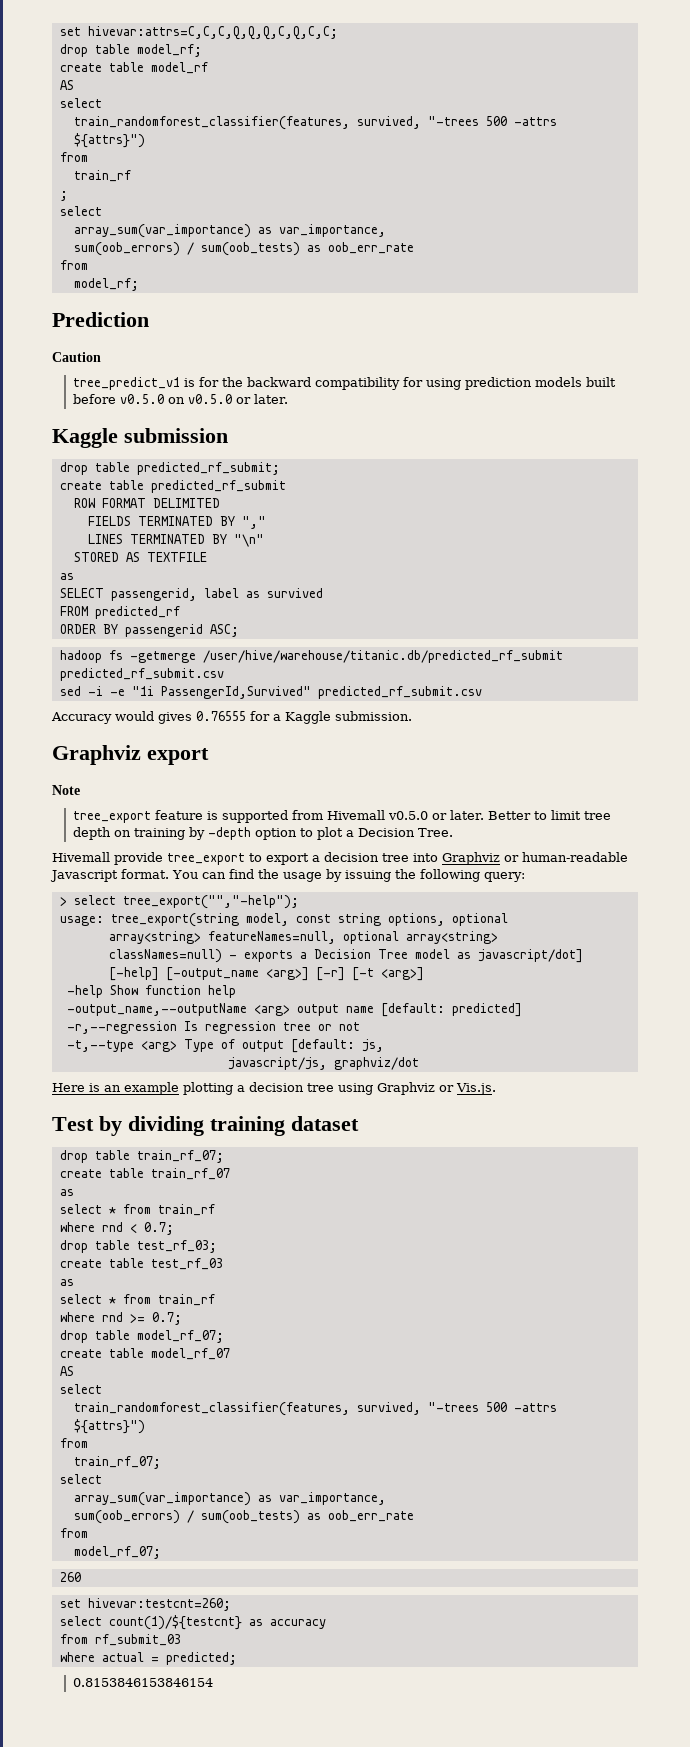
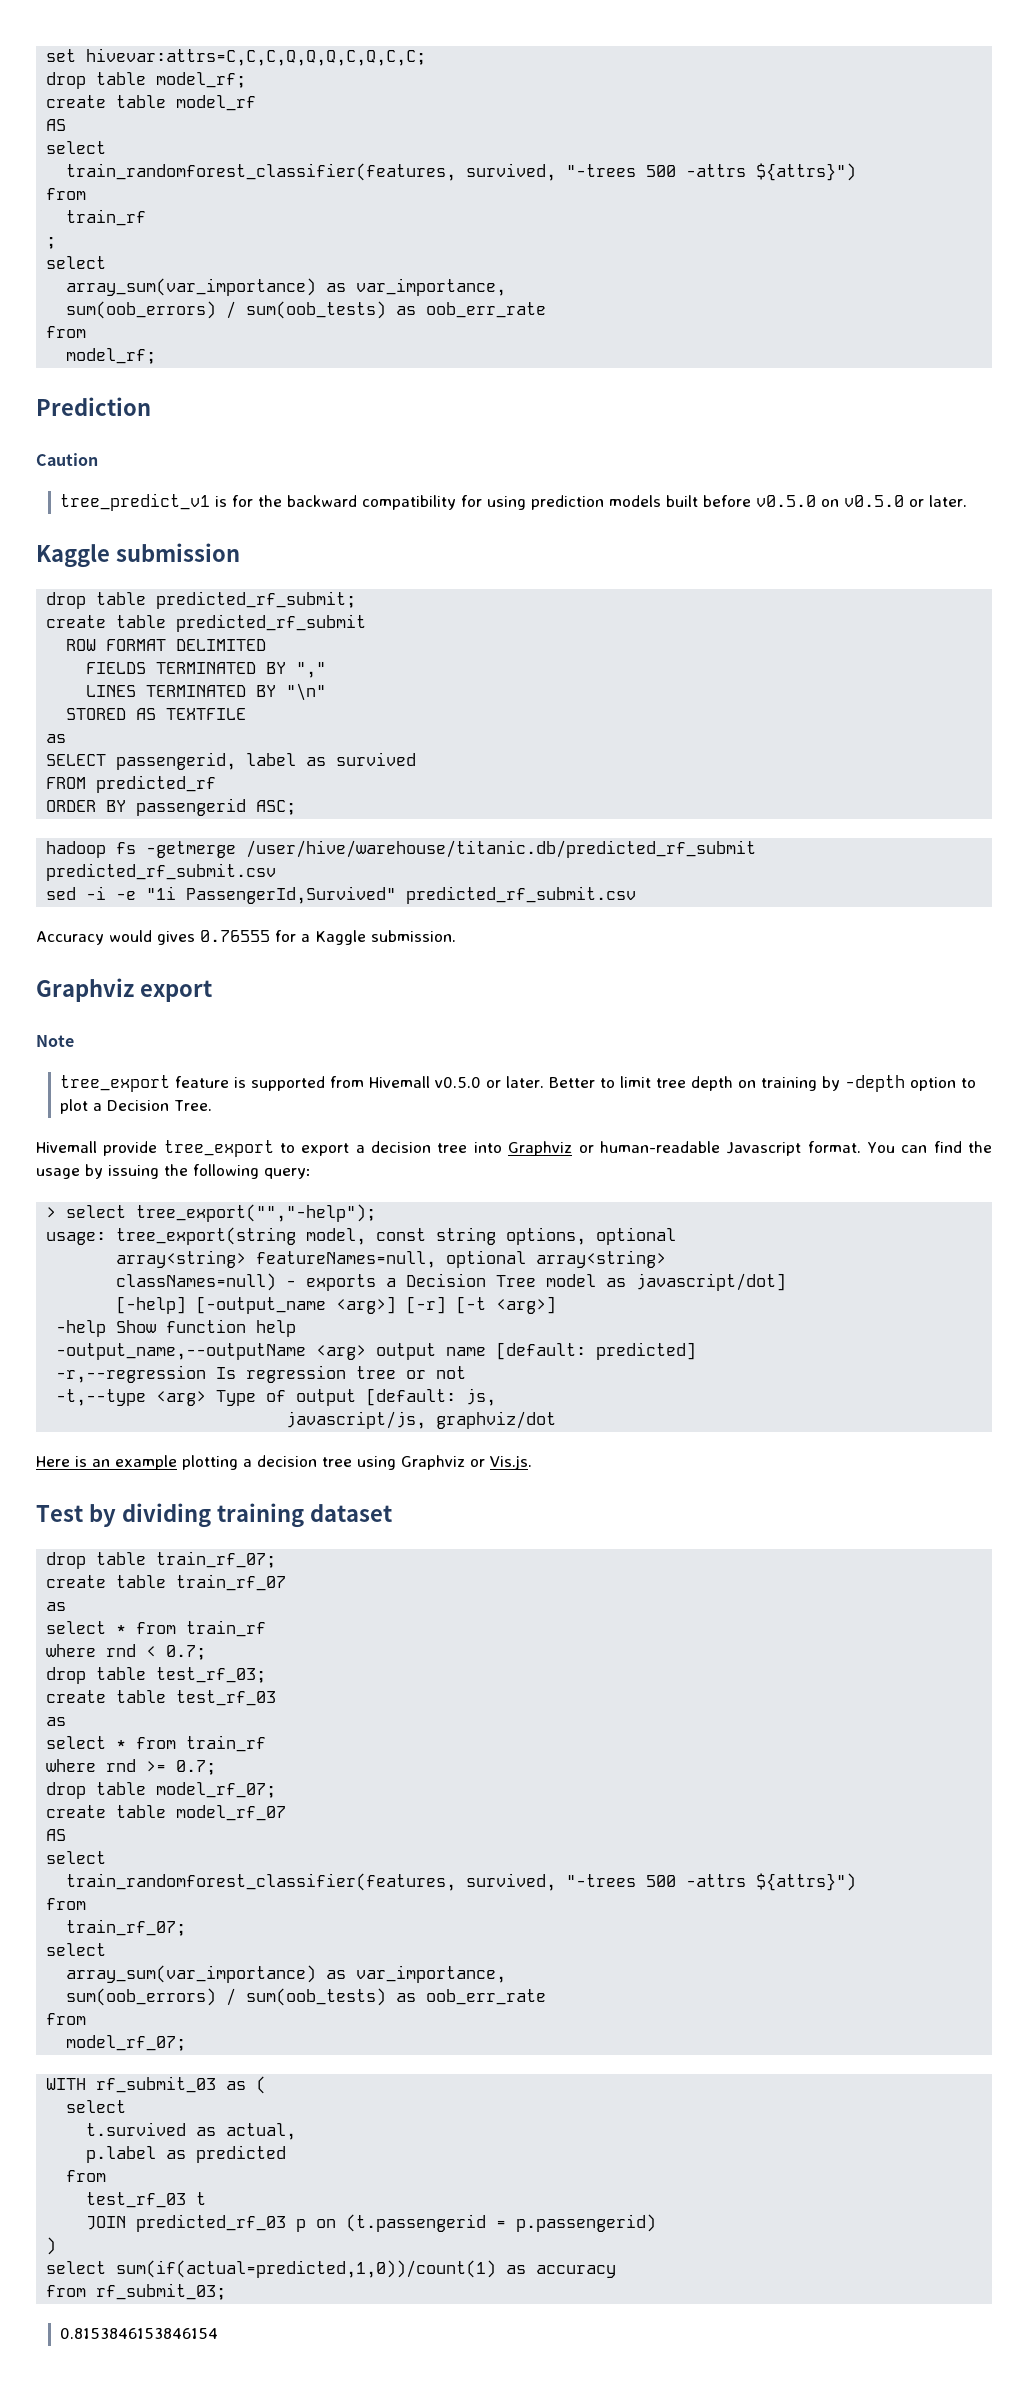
- 260
- set hivevar:testcnt=260;
- select count(1)/${testcnt} as accuracy
- from rf_submit_03
- where actual = predicted;
+ WITH rf_submit_03 as (
+ select
+ t.survived as actual,
+ p.label as predicted
+ from
+ test_rf_03 t
+ JOIN predicted_rf_03 p on (t.passengerid = p.passengerid)
+ )
+ select sum(if(actual=predicted,1,0))/count(1) as accuracy
+ from rf_submit_03;

